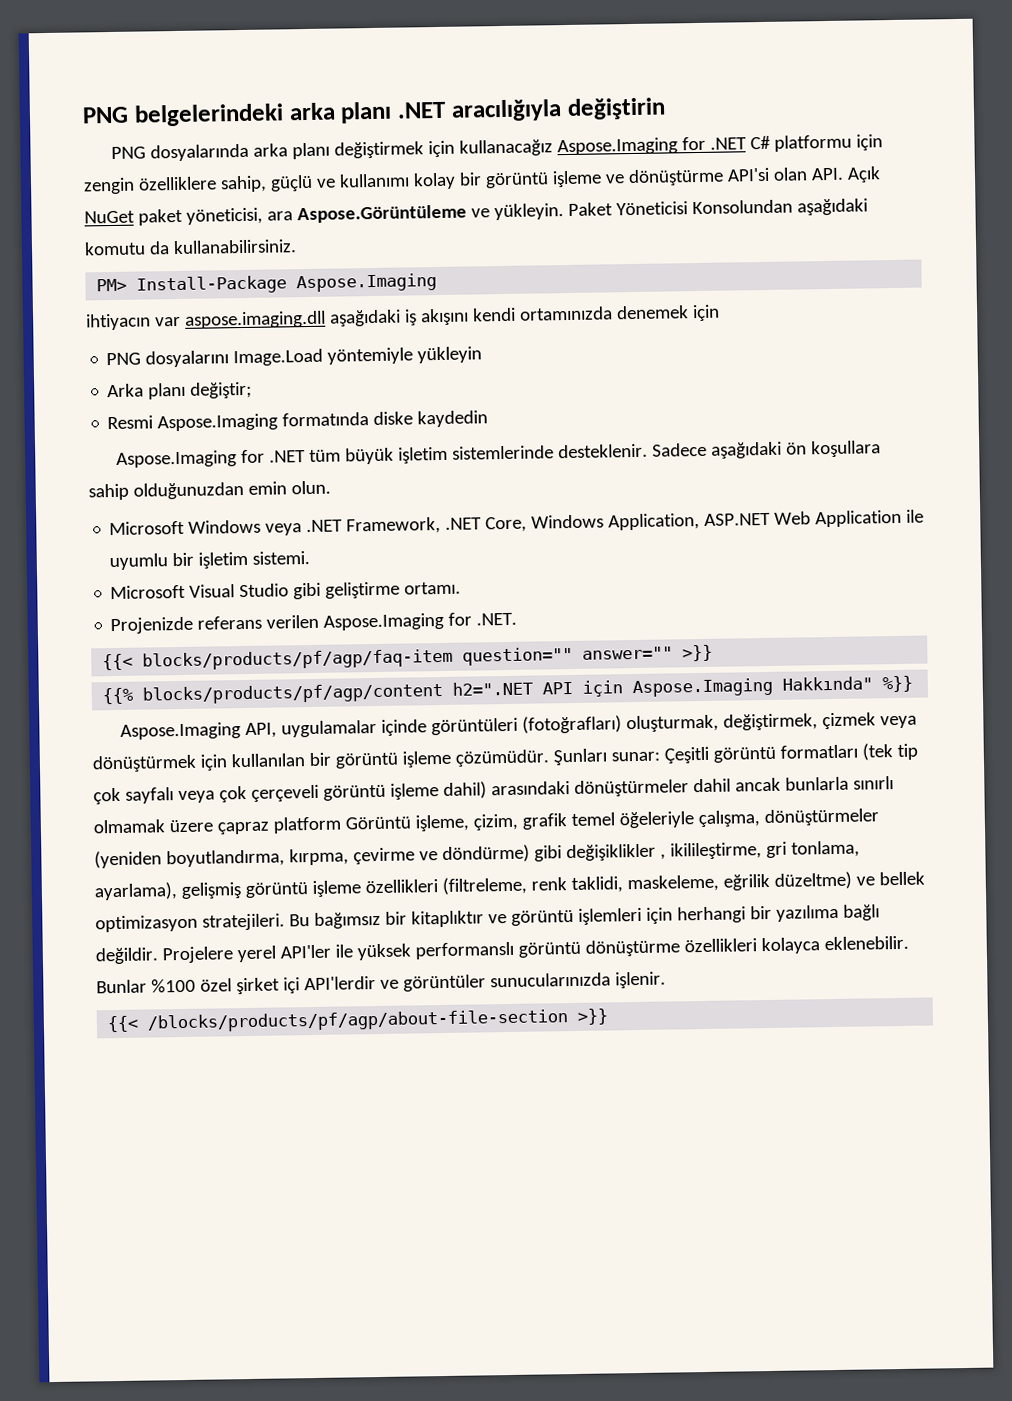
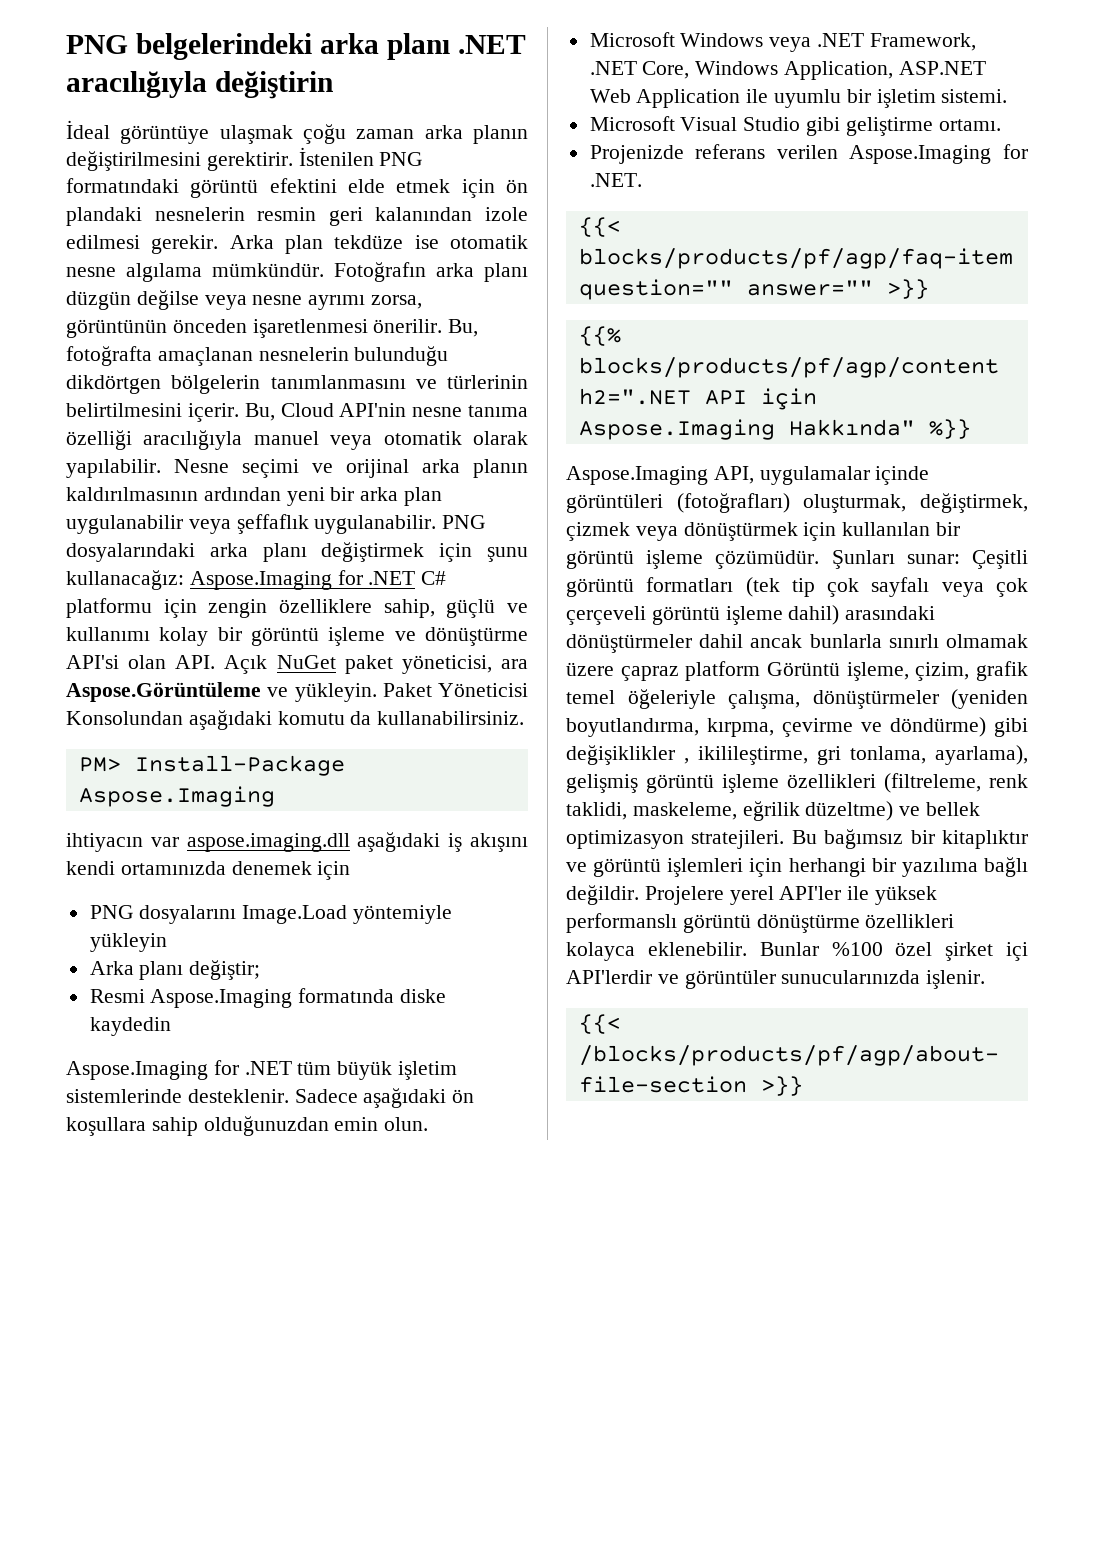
- PNG dosyalarında arka planı değiştirmek için kullanacağız Aspose.Imaging for .NET C# platformu için zengin özelliklere sahip, güçlü ve kullanımı kolay bir görüntü işleme ve dönüştürme API'si olan API. Açık NuGet paket yöneticisi, ara Aspose.Görüntüleme ve yükleyin.
+ İdeal görüntüye ulaşmak çoğu zaman arka planın değiştirilmesini gerektirir. İstenilen PNG formatındaki görüntü efektini elde etmek için ön plandaki nesnelerin resmin geri kalanından izole edilmesi gerekir. Arka plan tekdüze ise otomatik nesne algılama mümkündür. Fotoğrafın arka planı düzgün değilse veya nesne ayrımı zorsa, görüntünün önceden işaretlenmesi önerilir. Bu, fotoğrafta amaçlanan nesnelerin bulunduğu dikdörtgen bölgelerin tanımlanmasını ve türlerinin belirtilmesini içerir. Bu, Cloud API'nin nesne tanıma özelliği aracılığıyla manuel veya otomatik olarak yapılabilir. Nesne seçimi ve orijinal arka planın kaldırılmasının ardından yeni bir arka plan uygulanabilir veya şeffaflık uygulanabilir. PNG dosyalarındaki arka planı değiştirmek için şunu kullanacağız: Aspose.Imaging for .NET C# platformu için zengin özelliklere sahip, güçlü ve kullanımı kolay bir görüntü işleme ve dönüştürme API'si olan API. Açık NuGet paket yöneticisi, ara Aspose.Görüntüleme ve yükleyin.

